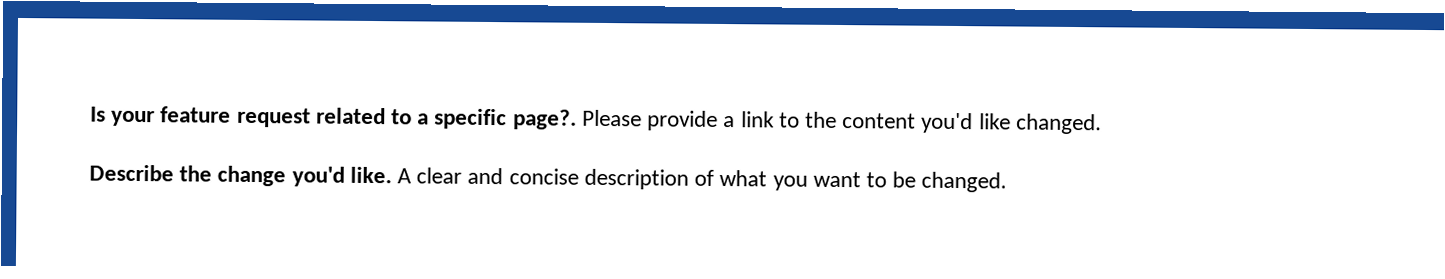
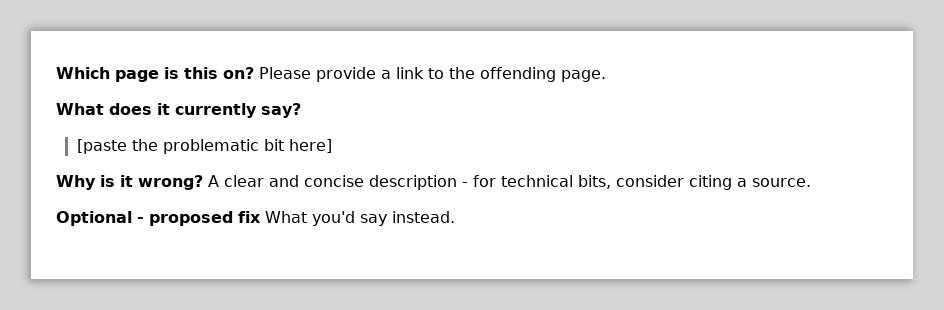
- Is your feature request related to a specific page?.
+ Which page is this on?
- Please provide a link to the content you'd like changed.
- Describe the change you'd like.
+ Please provide a link to the offending page.
+ What does it currently say?
+ [paste the problematic bit here]
+ Why is it wrong?
- A clear and concise description of what you want to be changed.
+ A clear and concise description - for technical bits, consider citing a source.
+ Optional - proposed fix What you'd say instead.

